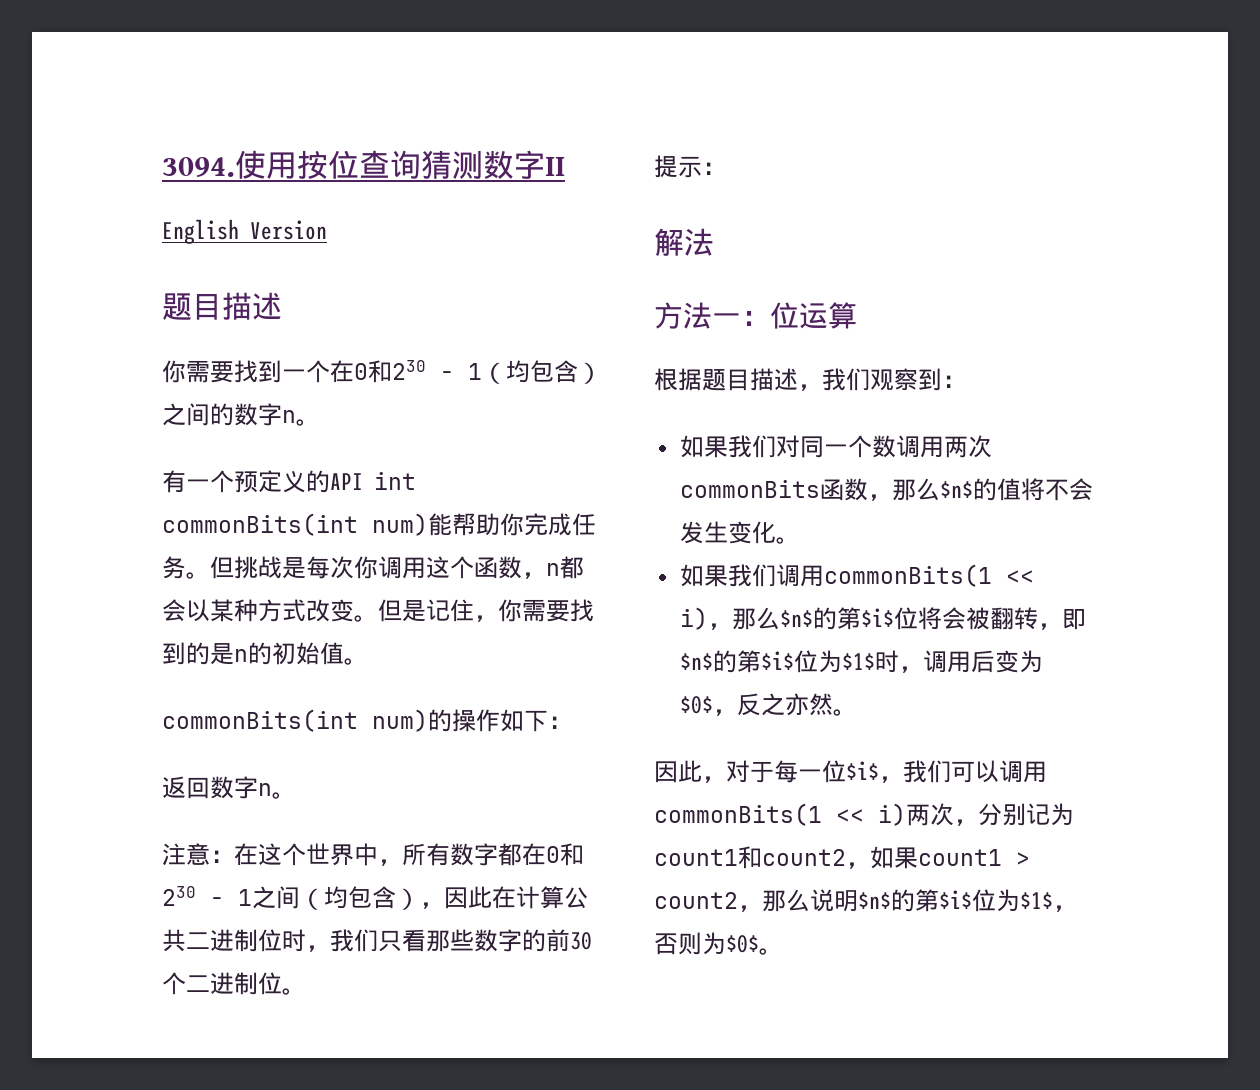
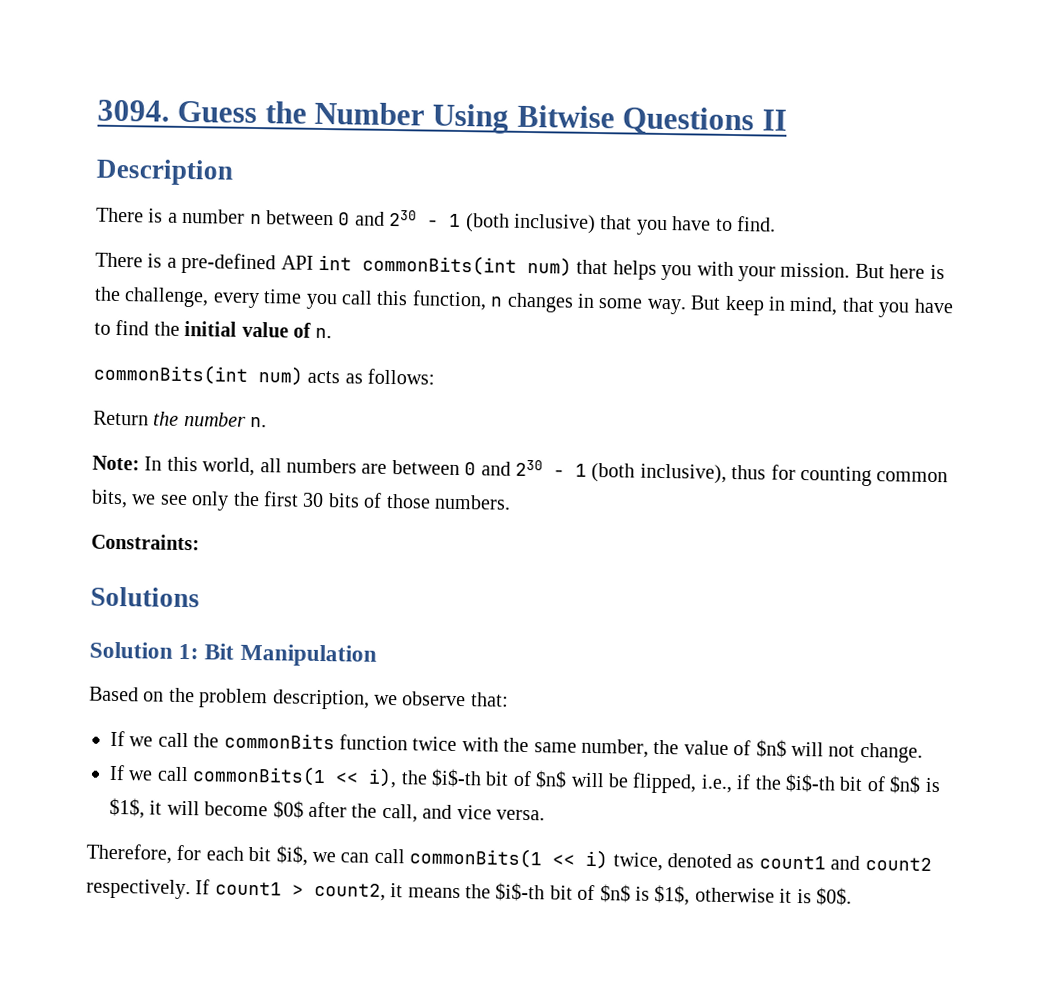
- 使用按位查询猜测数字II
- English Version
- 题目描述
- 你需要找到一个在0和230 - 1（均包含）之间的数字n。
- 有一个预定义的API int commonBits(int num)能帮助你完成任务。但挑战是每次你调用这个函数，n都会以某种方式改变。但是记住，你需要找到的是n的初始值。
- commonBits(int num)的操作如下：
- 返回数字n。
- 注意：在这个世界中，所有数字都在0和230 - 1之间（均包含），因此在计算公共二进制位时，我们只看那些数字的前30个二进制位。
- 提示：
- 解法
- 方法一：位运算
- 根据题目描述，我们观察到：
- 如果我们对同一个数调用两次commonBits函数，那么$n$的值将不会发生变化。
- 如果我们调用commonBits(1 << i)，那么$n$的第$i$位将会被翻转，即$n$的第$i$位为$1$时，调用后变为$0$，反之亦然。
- 因此，对于每一位$i$，我们可以调用commonBits(1 << i)两次，分别记为count1和count2，如果count1 > count2，那么说明$n$的第$i$位为$1$，否则为$0$。
+ Guess the Number Using Bitwise Questions II
+ Description
+ There is a number n between 0 and 230 - 1 (both inclusive) that you have to find.
+ There is a pre-defined API int commonBits(int num) that helps you with your mission. But here is the challenge, every time you call this function, n changes in some way. But keep in mind, that you have to find the initial value of n.
+ commonBits(int num) acts as follows:
+ Return the number n.
+ Note: In this world, all numbers are between 0 and 230 - 1 (both inclusive), thus for counting common bits, we see only the first 30 bits of those numbers.
+ Constraints:
+ Solutions
+ Solution 1: Bit Manipulation
+ Based on the problem description, we observe that:
+ If we call the commonBits function twice with the same number, the value of $n$ will not change.
+ If we call commonBits(1 << i), the $i$-th bit of $n$ will be flipped, i.e., if the $i$-th bit of $n$ is $1$, it will become $0$ after the call, and vice versa.
+ Therefore, for each bit $i$, we can call commonBits(1 << i) twice, denoted as count1 and count2 respectively. If count1 > count2, it means the $i$-th bit of $n$ is $1$, otherwise it is $0$.

